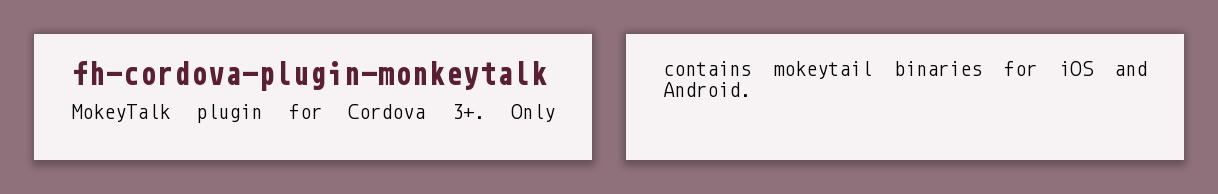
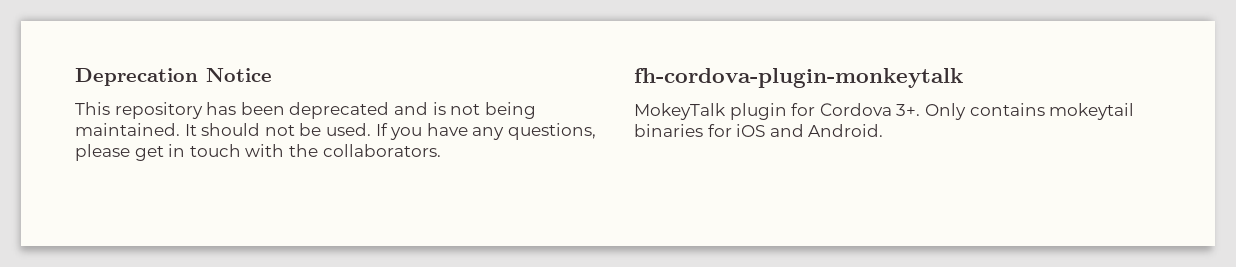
+ Deprecation Notice
+ This repository has been deprecated and is not being maintained. It should not be used. If you have any questions, please get in touch with the collaborators.

